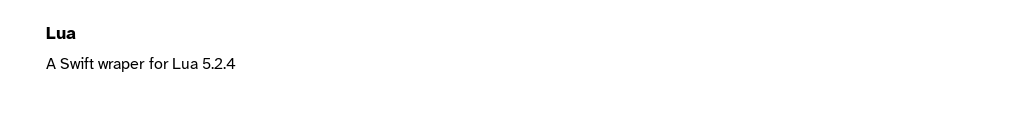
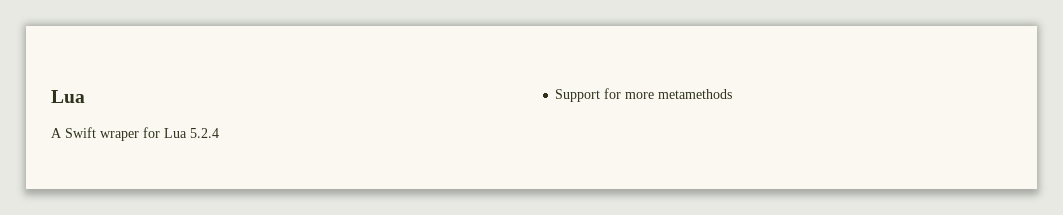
+ Support for more metamethods

